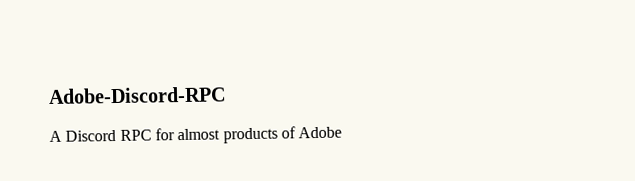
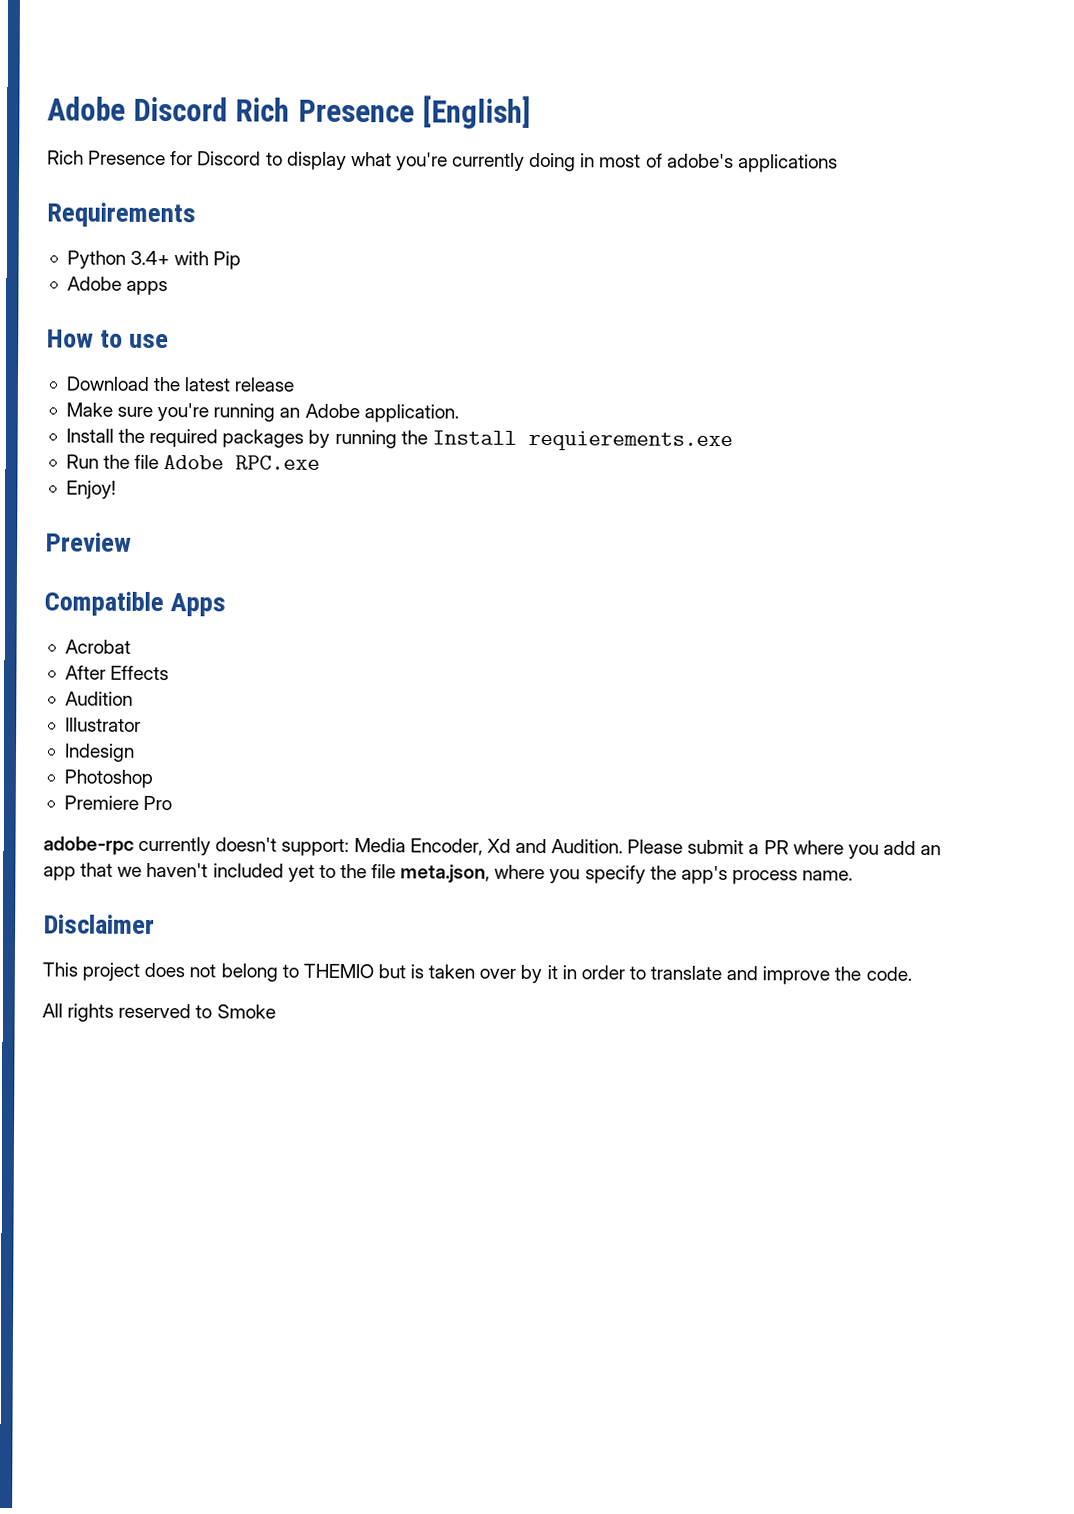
- Adobe-Discord-RPC
- A Discord RPC for almost products of Adobe
+ Adobe Discord Rich Presence [English]
+ Rich Presence for Discord to display what you're currently doing in most of adobe's applications
+ Requirements
+ Python 3.4+ with Pip
+ Adobe apps
+ How to use
+ Download the latest release
+ Make sure you're running an Adobe application.
+ Install the required packages by running the Install requierements.exe
+ Run the file Adobe RPC.exe
+ Enjoy!
+ Preview
+ Compatible Apps
+ Acrobat
+ After Effects
+ Audition
+ Illustrator
+ Indesign
+ Photoshop
+ Premiere Pro
+ adobe-rpc currently doesn't support: Media Encoder, Xd and Audition. Please submit a PR where you add an app that we haven't included yet to the file meta.json, where you specify the app's process name.
+ Disclaimer
+ This project does not belong to THEMIO but is taken over by it in order to translate and improve the code.
+ All rights reserved to Smoke

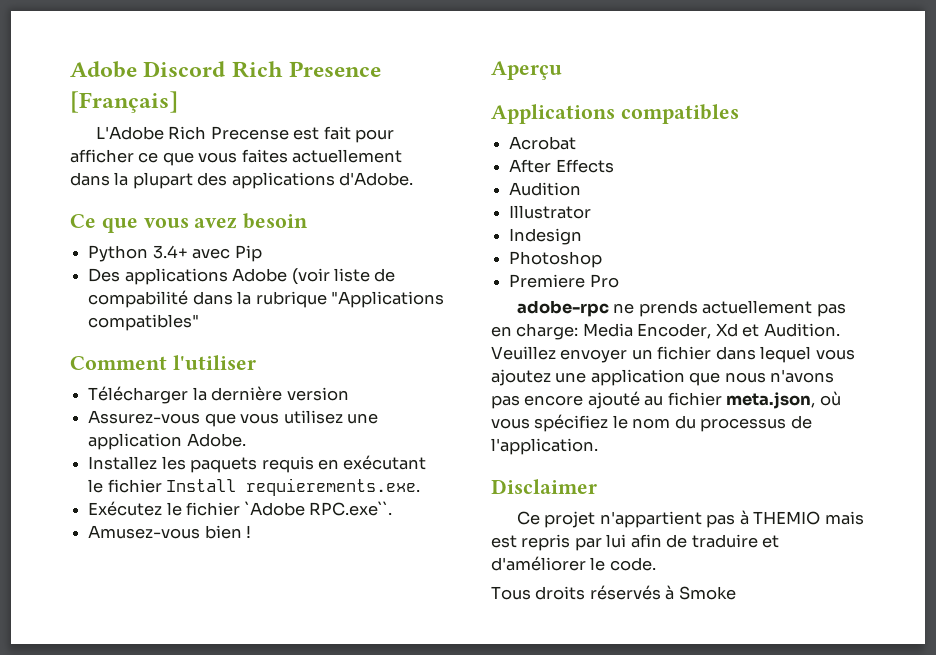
- Adobe Discord Rich Presence [English]
- Rich Presence for Discord to display what you're currently doing in most of adobe's applications
- Requirements
+ Adobe Discord Rich Presence [Français]
+ L'Adobe Rich Precense est fait pour afficher ce que vous faites actuellement dans la plupart des applications d'Adobe.
+ Ce que vous avez besoin
- Python 3.4+ with Pip
+ Python 3.4+ avec Pip
- Adobe apps
- How to use
- Download the latest release
- Make sure you're running an Adobe application.
- Install the required packages by running the Install requierements.exe
- Run the file Adobe RPC.exe
- Enjoy!
- Preview
- Compatible Apps
+ Des applications Adobe (voir liste de compabilité dans la rubrique "Applications compatibles"
+ Comment l'utiliser
+ Télécharger la dernière version
+ Assurez-vous que vous utilisez une application Adobe.
+ Installez les paquets requis en exécutant le fichier Install requierements.exe.
+ Exécutez le fichier `Adobe RPC.exe``.
+ Amusez-vous bien !
+ Aperçu
+ Applications compatibles
- adobe-rpc currently doesn't support: Media Encoder, Xd and Audition. Please submit a PR where you add an app that we haven't included yet to the file meta.json, where you specify the app's process name.
+ adobe-rpc ne prends actuellement pas en charge: Media Encoder, Xd et Audition. Veuillez envoyer un fichier dans lequel vous ajoutez une application que nous n'avons pas encore ajouté au fichier meta.json, où vous spécifiez le nom du processus de l'application.
  Disclaimer
- This project does not belong to THEMIO but is taken over by it in order to translate and improve the code.
- All rights reserved to Smoke
+ Ce projet n'appartient pas à THEMIO mais est repris par lui afin de traduire et d'améliorer le code.
+ Tous droits réservés à Smoke

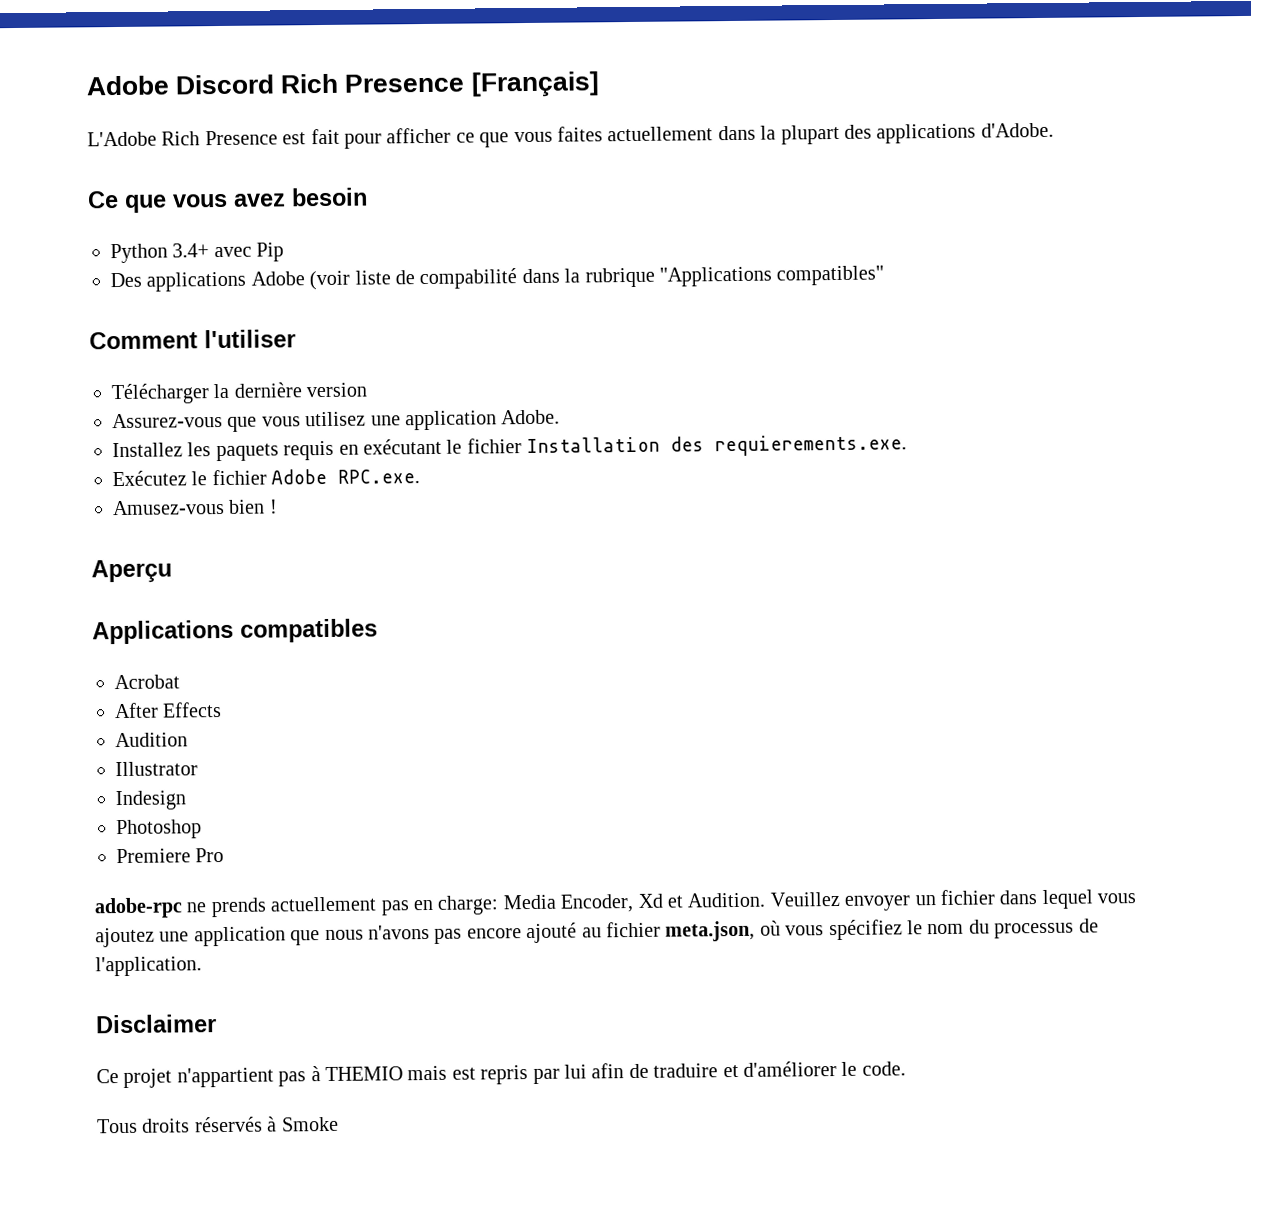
- L'Adobe Rich Precense est fait pour afficher ce que vous faites actuellement dans la plupart des applications d'Adobe.
+ L'Adobe Rich Presence est fait pour afficher ce que vous faites actuellement dans la plupart des applications d'Adobe.
- Installez les paquets requis en exécutant le fichier Install requierements.exe.
+ Installez les paquets requis en exécutant le fichier Installation des requierements.exe.
- Exécutez le fichier `Adobe RPC.exe``.
+ Exécutez le fichier Adobe RPC.exe.

